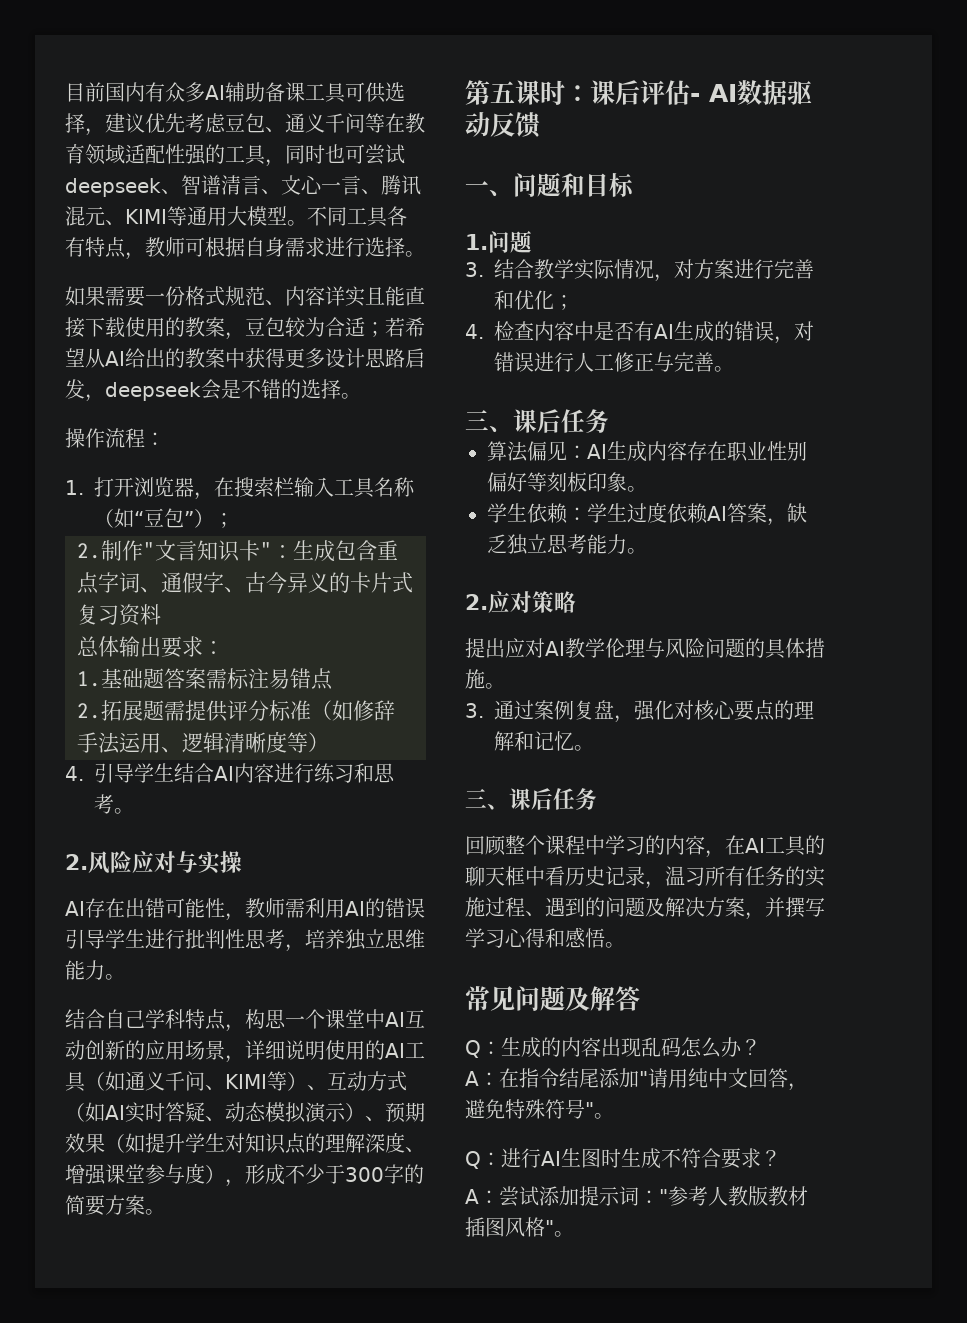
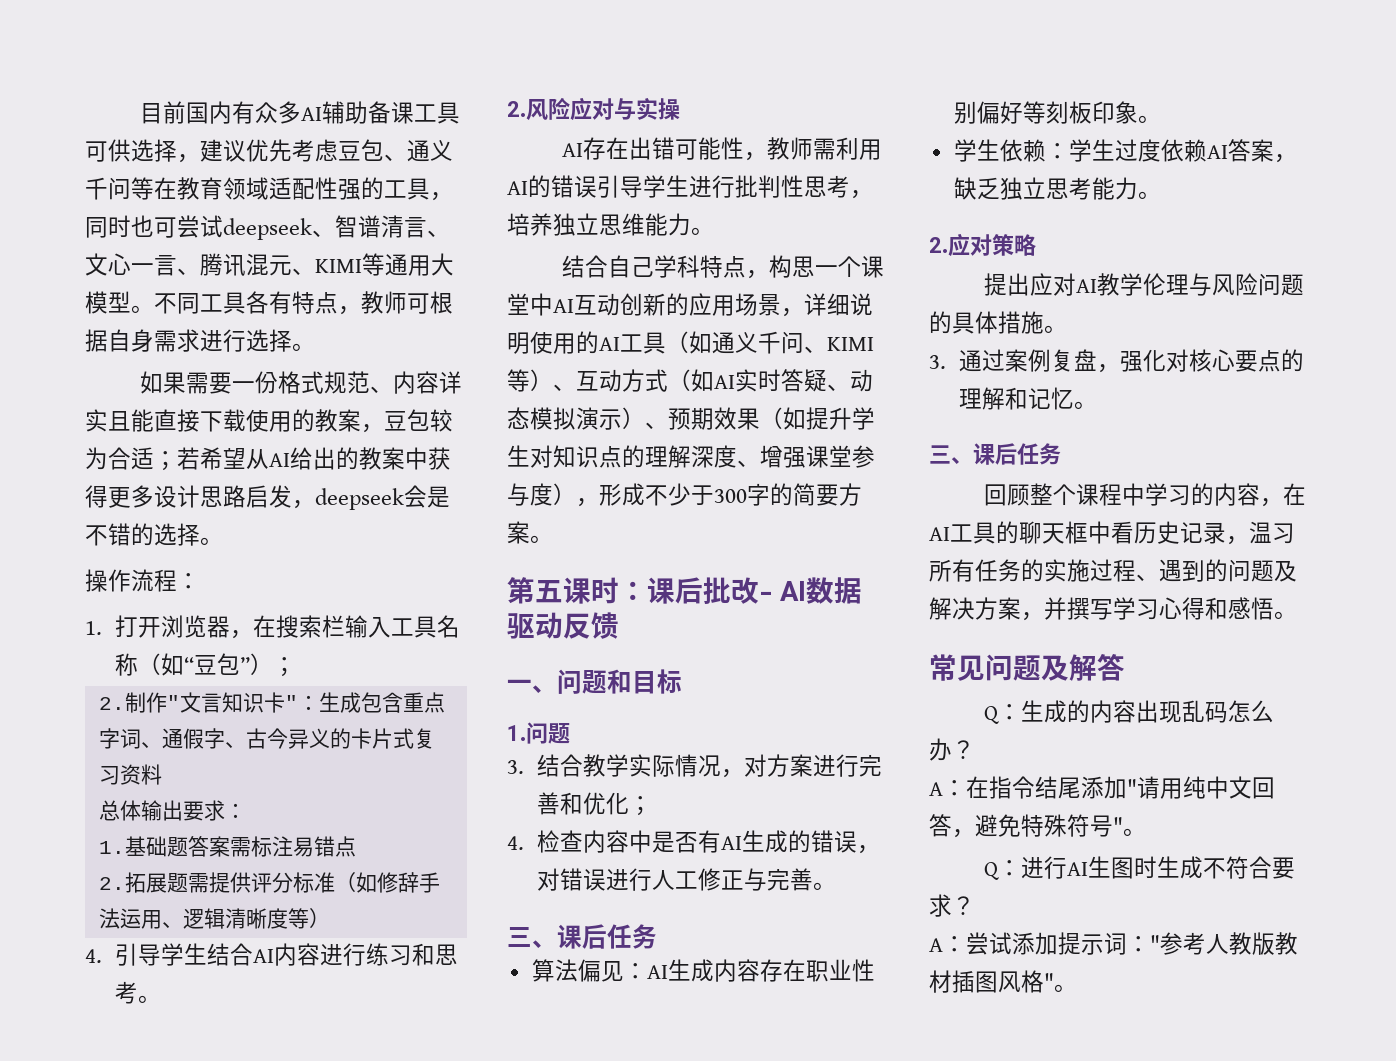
- 第五课时：课后评估- AI数据驱动反馈
+ 第五课时：课后批改- AI数据驱动反馈

